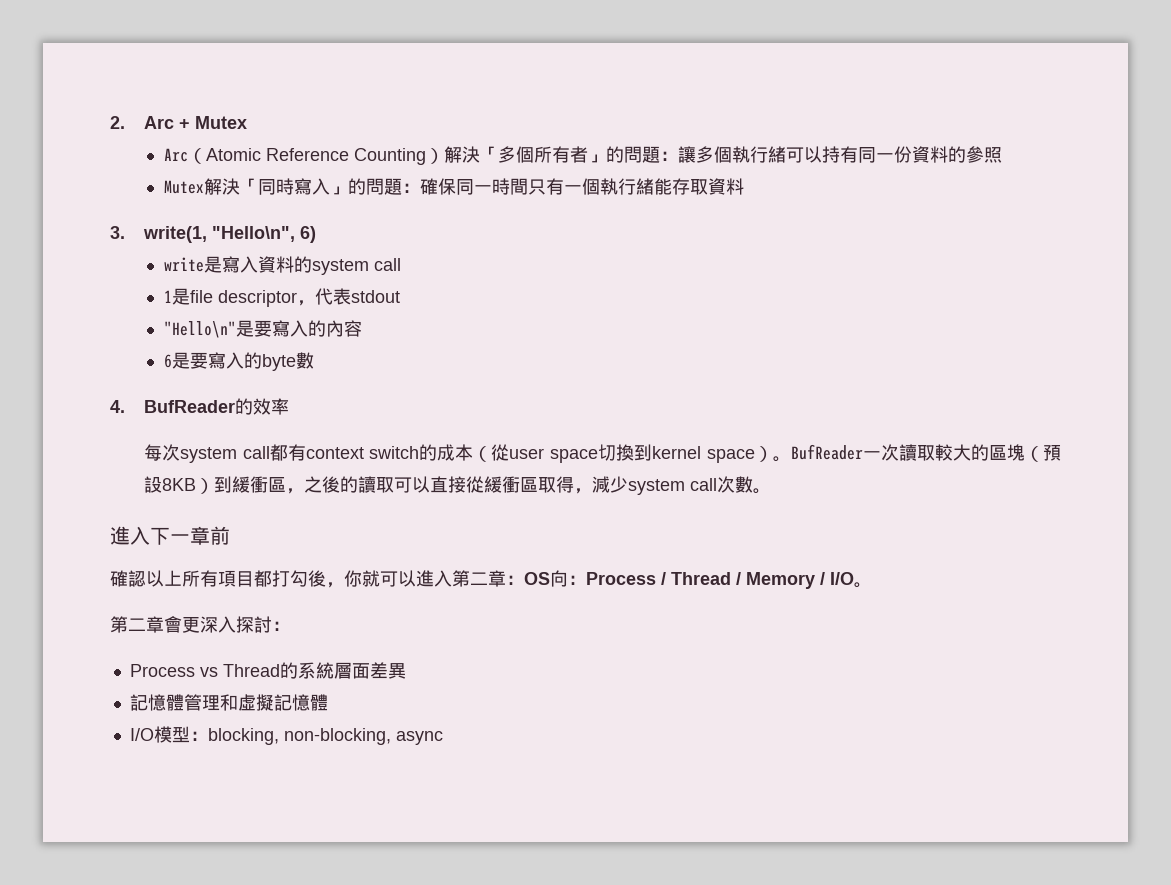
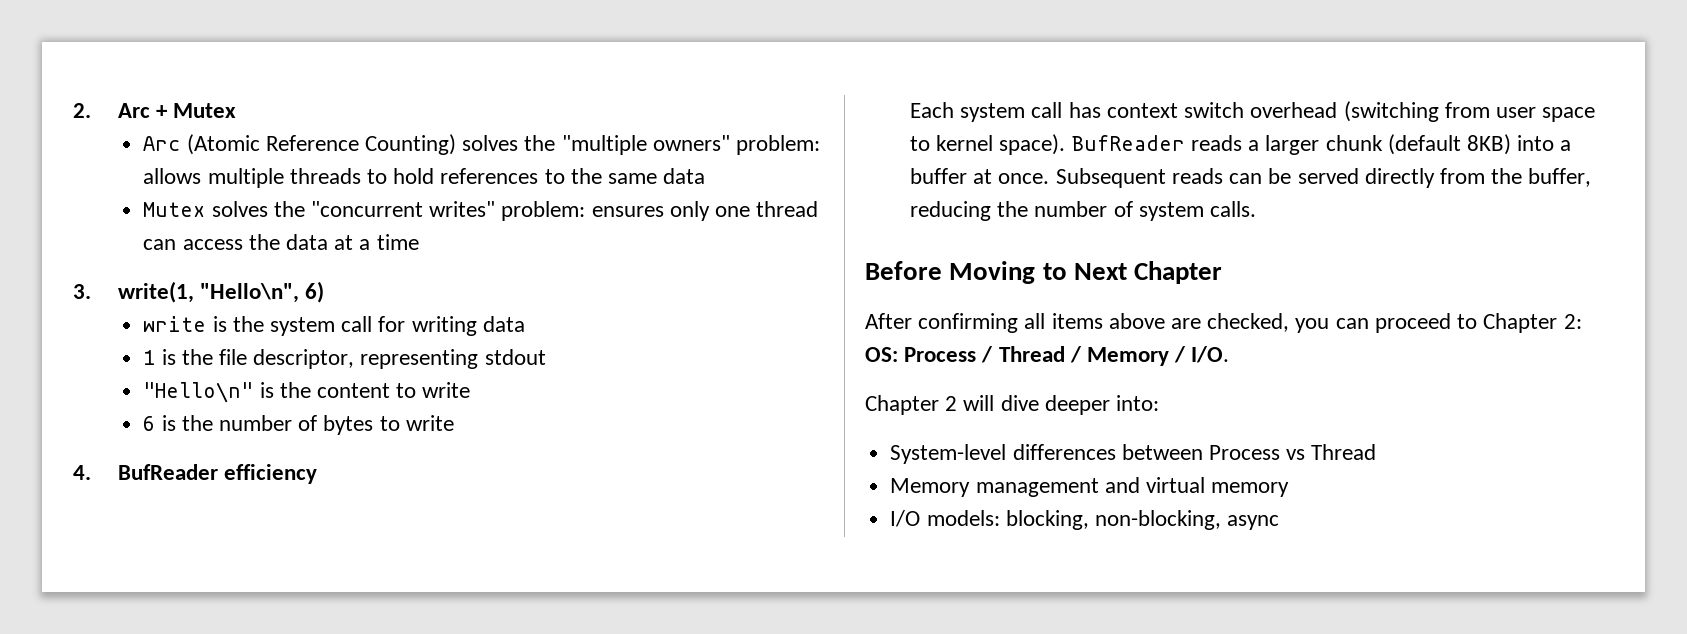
- Arc（Atomic Reference Counting）解決「多個所有者」的問題：讓多個執行緒可以持有同一份資料的參照
- Mutex解決「同時寫入」的問題：確保同一時間只有一個執行緒能存取資料
+ Arc (Atomic Reference Counting) solves the "multiple owners" problem: allows multiple threads to hold references to the same data
+ Mutex solves the "concurrent writes" problem: ensures only one thread can access the data at a time
- write是寫入資料的system call
- 1是file descriptor，代表stdout
- "Hello\n"是要寫入的內容
- 6是要寫入的byte數
+ write is the system call for writing data
+ 1 is the file descriptor, representing stdout
+ "Hello\n" is the content to write
+ 6 is the number of bytes to write
- 4. BufReader的效率
- 每次system call都有context switch的成本（從user space切換到kernel space）。BufReader一次讀取較大的區塊（預設8KB）到緩衝區，之後的讀取可以直接從緩衝區取得，減少system call次數。
- 進入下一章前
- 確認以上所有項目都打勾後，你就可以進入第二章：OS向：Process / Thread / Memory / I/O。
- 第二章會更深入探討：
- Process vs Thread的系統層面差異
- 記憶體管理和虛擬記憶體
- I/O模型：blocking, non-blocking, async
+ 4. BufReader efficiency
+ Each system call has context switch overhead (switching from user space to kernel space). BufReader reads a larger chunk (default 8KB) into a buffer at once. Subsequent reads can be served directly from the buffer, reducing the number of system calls.
+ Before Moving to Next Chapter
+ After confirming all items above are checked, you can proceed to Chapter 2: OS: Process / Thread / Memory / I/O.
+ Chapter 2 will dive deeper into:
+ System-level differences between Process vs Thread
+ Memory management and virtual memory
+ I/O models: blocking, non-blocking, async

